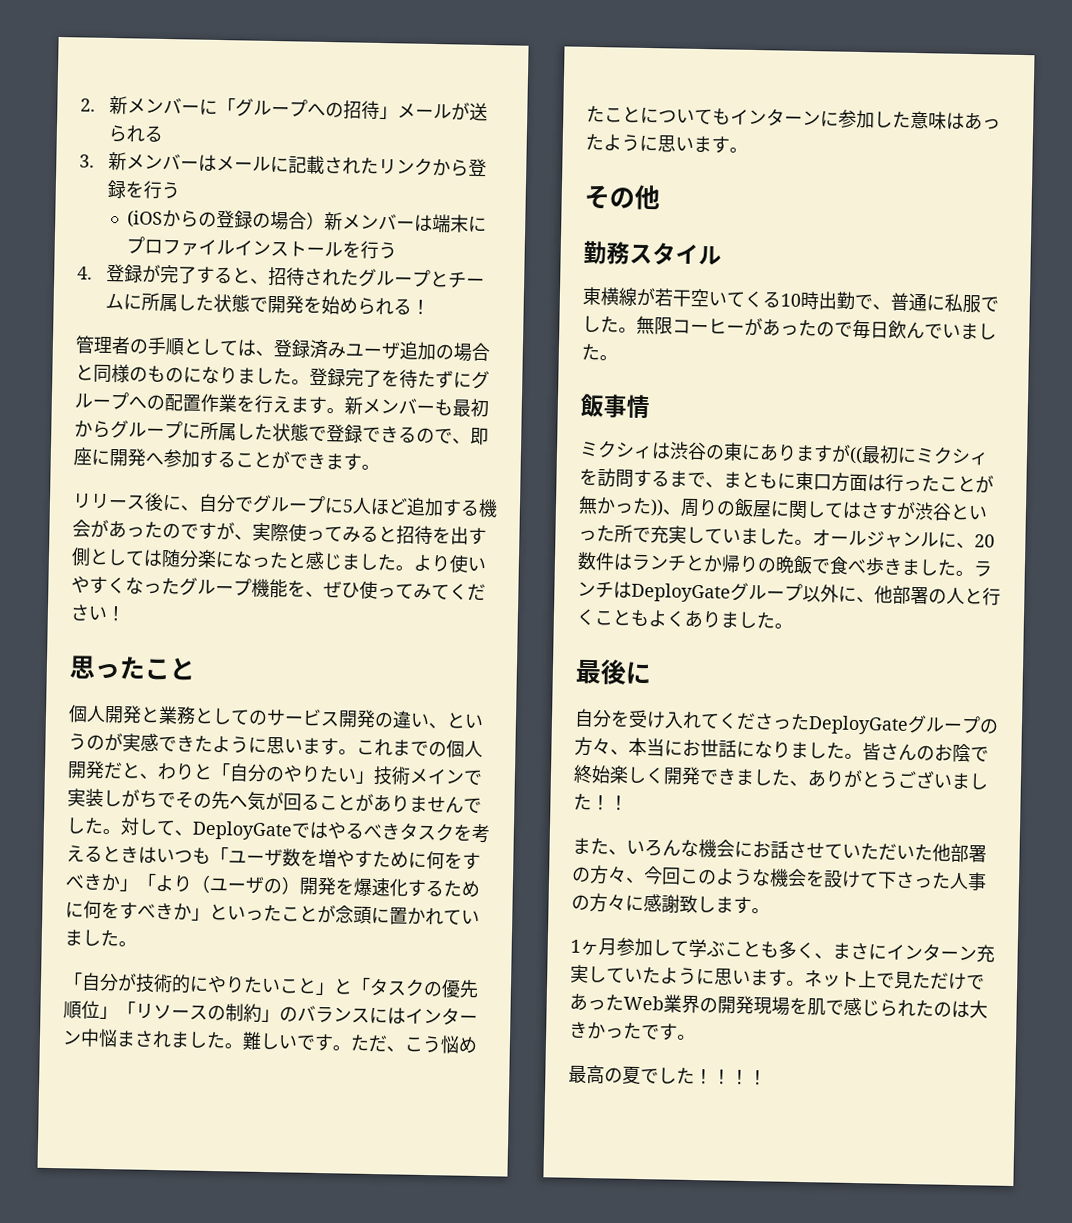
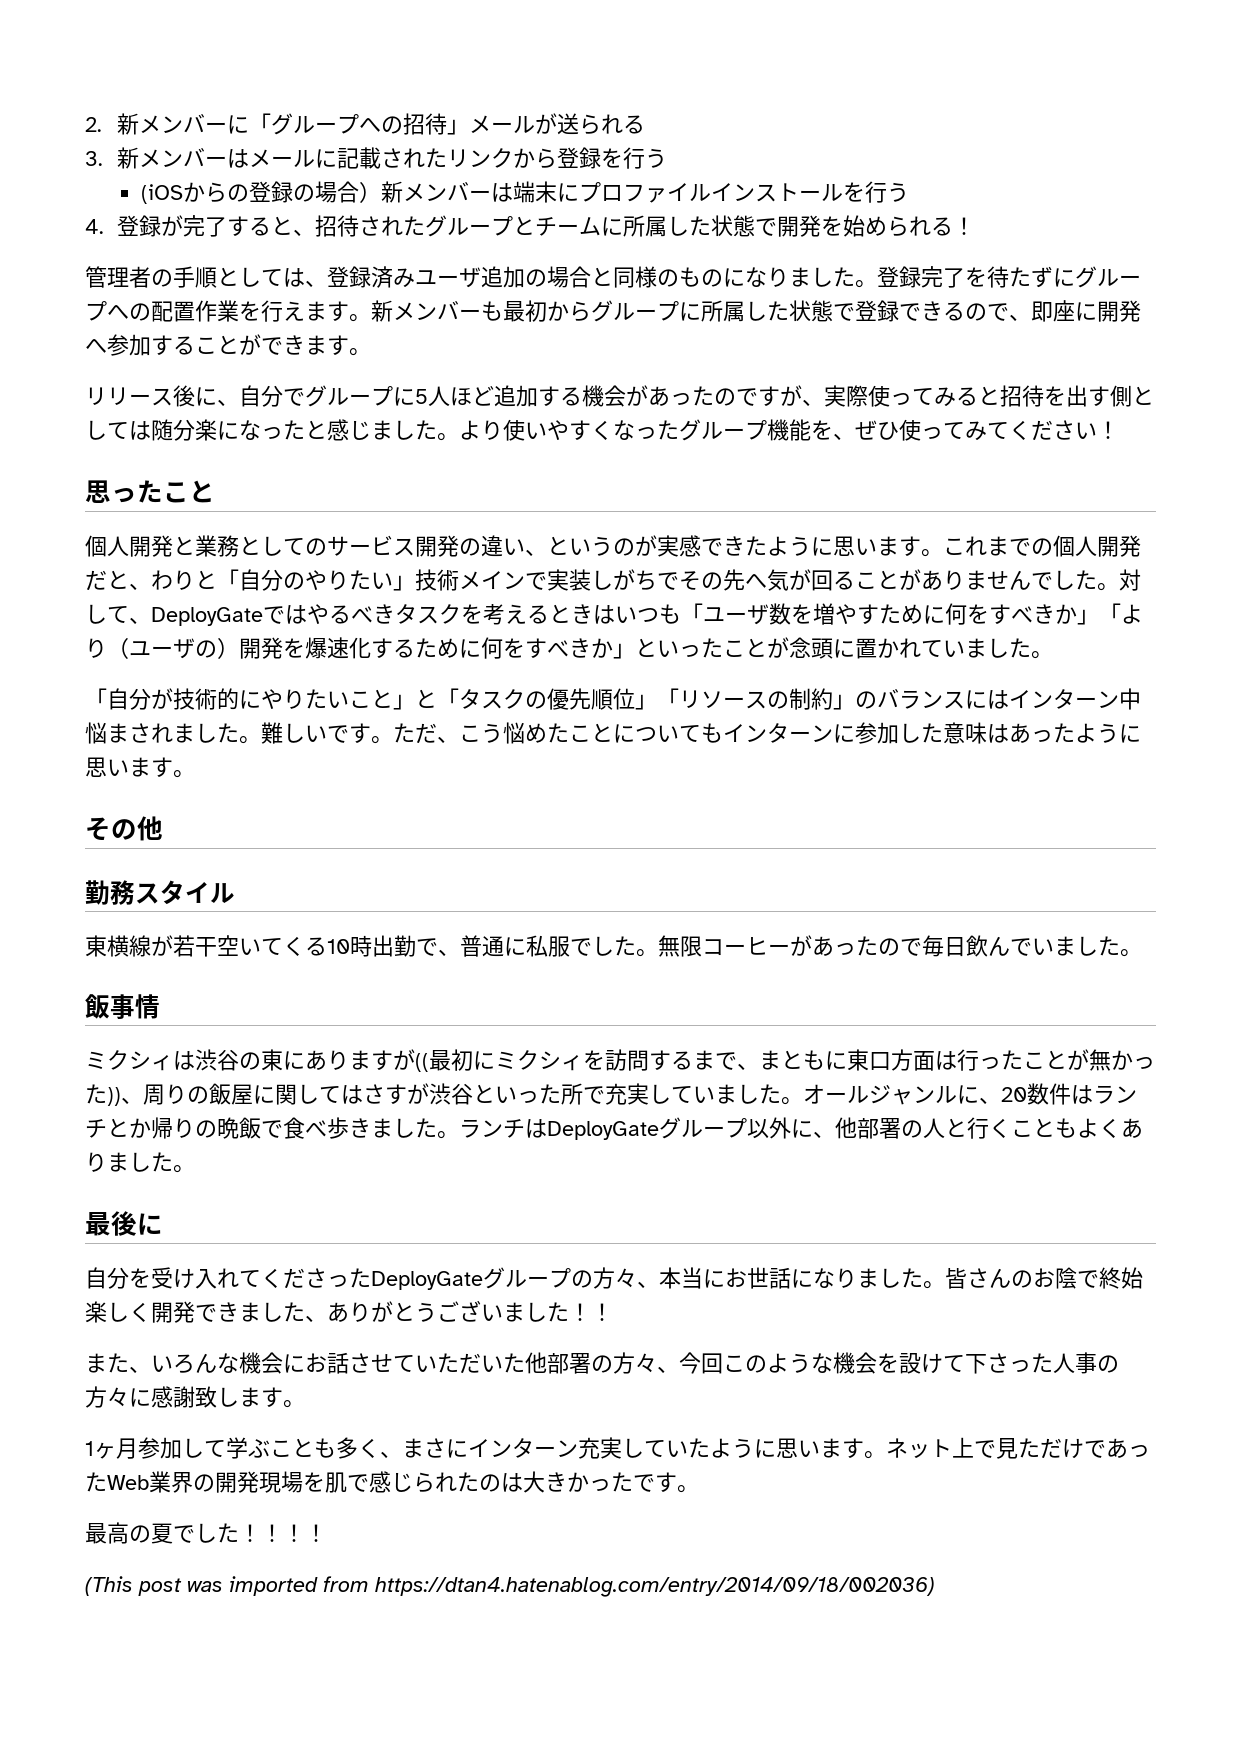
+ (This post was imported from https://dtan4.hatenablog.com/entry/2014/09/18/002036)

